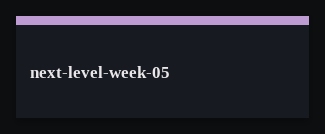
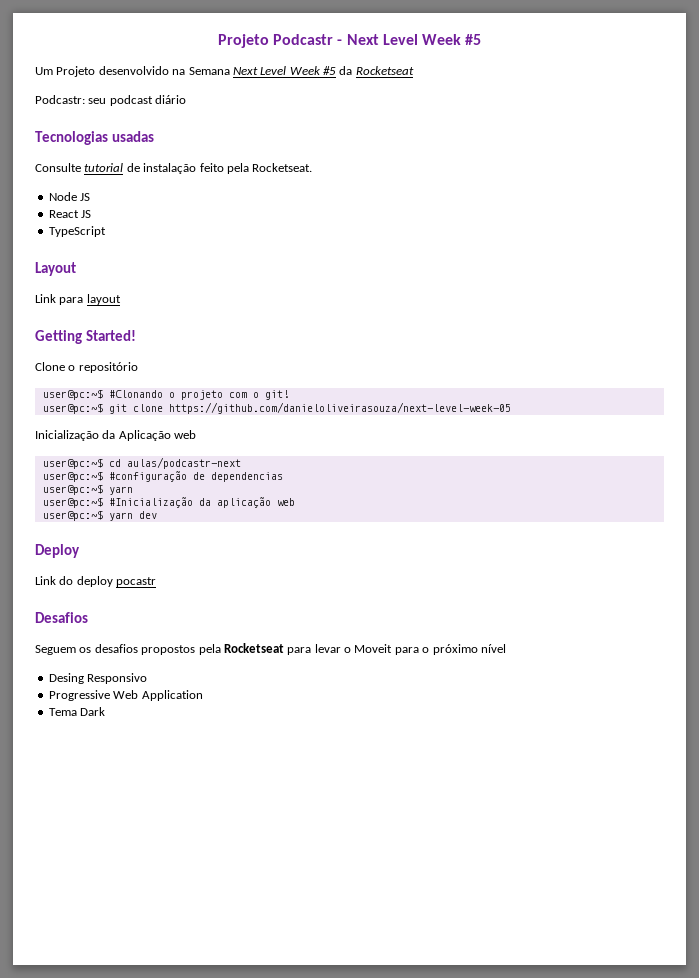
- next-level-week-05
+ Projeto Podcastr - Next Level Week #5
+ Um Projeto desenvolvido na Semana Next Level Week #5 da Rocketseat
+ Podcastr: seu podcast diário
+ Tecnologias usadas
+ Consulte tutorial de instalação feito pela Rocketseat.
+ Node JS
+ React JS
+ TypeScript
+ Layout
+ Link para layout
+ Getting Started!
+ Clone o repositório
+ user@pc:~$ #Clonando o projeto com o git!
+ user@pc:~$ git clone https://github.com/danieloliveirasouza/next-level-week-05
+ Inicialização da Aplicação web
+ user@pc:~$ cd aulas/podcastr-next
+ user@pc:~$ #configuração de dependencias
+ user@pc:~$ yarn
+ user@pc:~$ #Inicialização da aplicação web
+ user@pc:~$ yarn dev
+ Deploy
+ Link do deploy pocastr
+ Desafios
+ Seguem os desafios propostos pela Rocketseat para levar o Moveit para o próximo nível
+ Desing Responsivo
+ Progressive Web Application
+ Tema Dark

